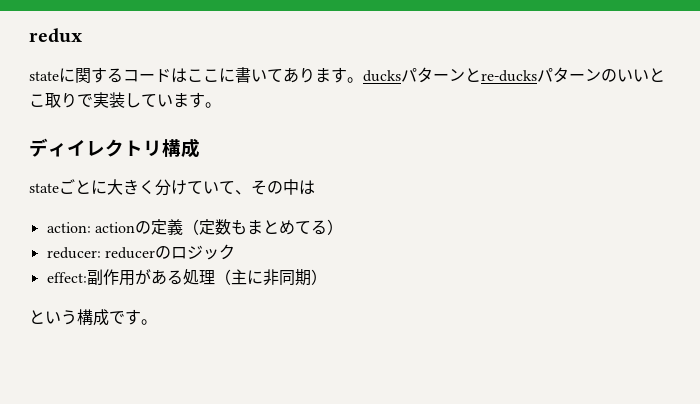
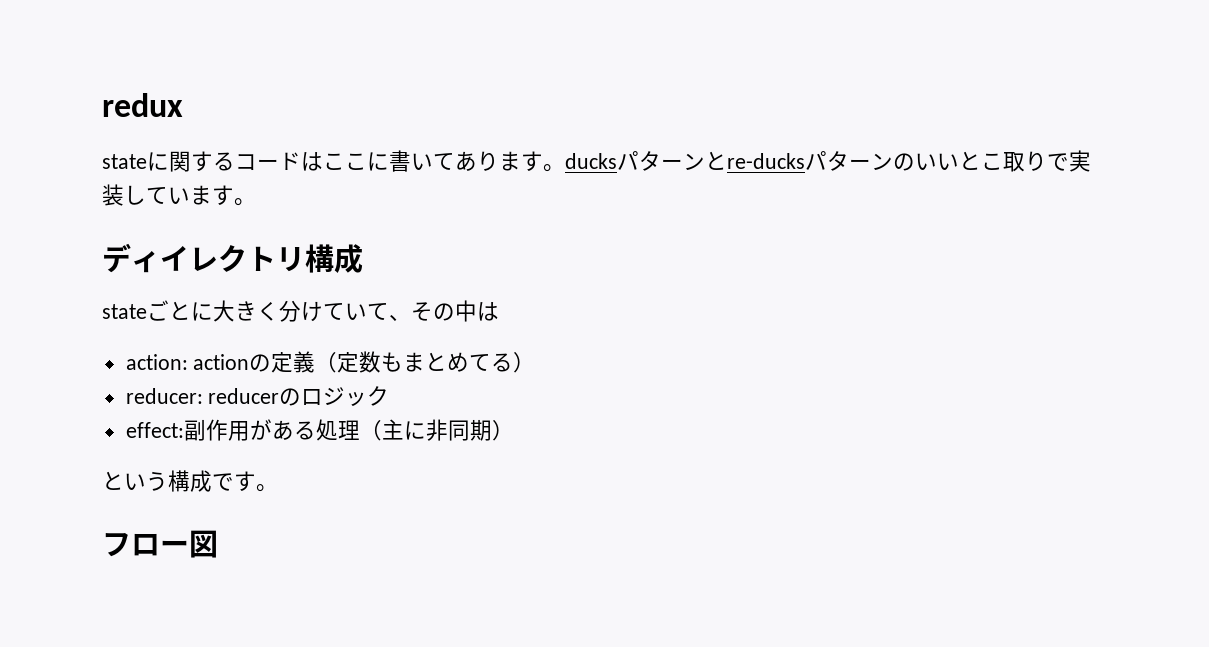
+ フロー図

